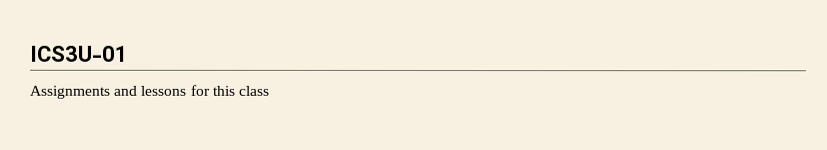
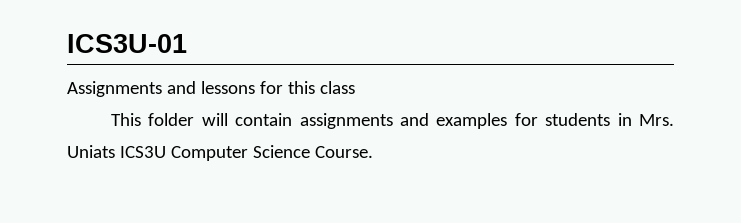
+ This folder will contain assignments and examples for students in Mrs. Uniats ICS3U Computer Science Course.

